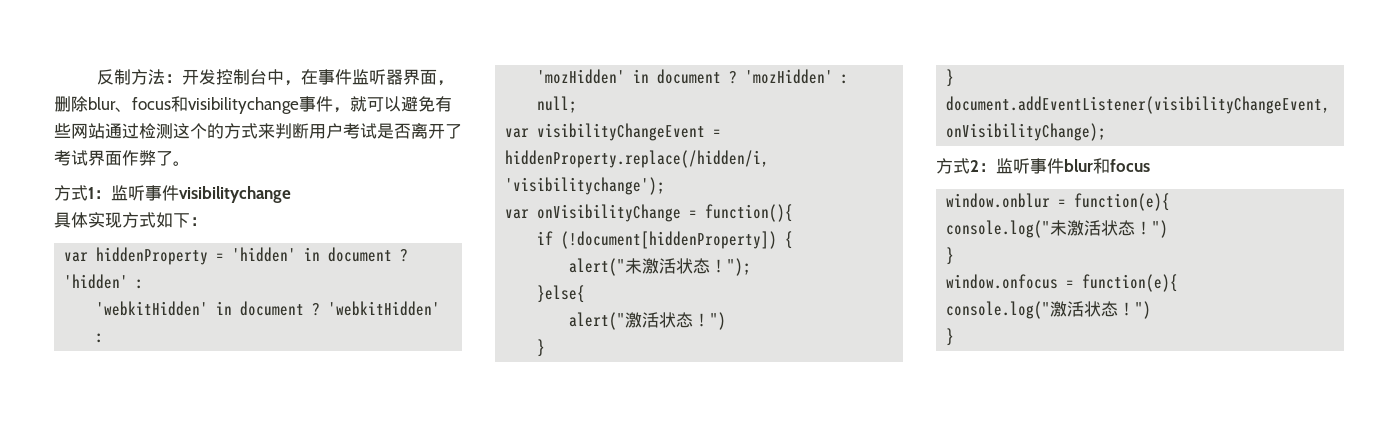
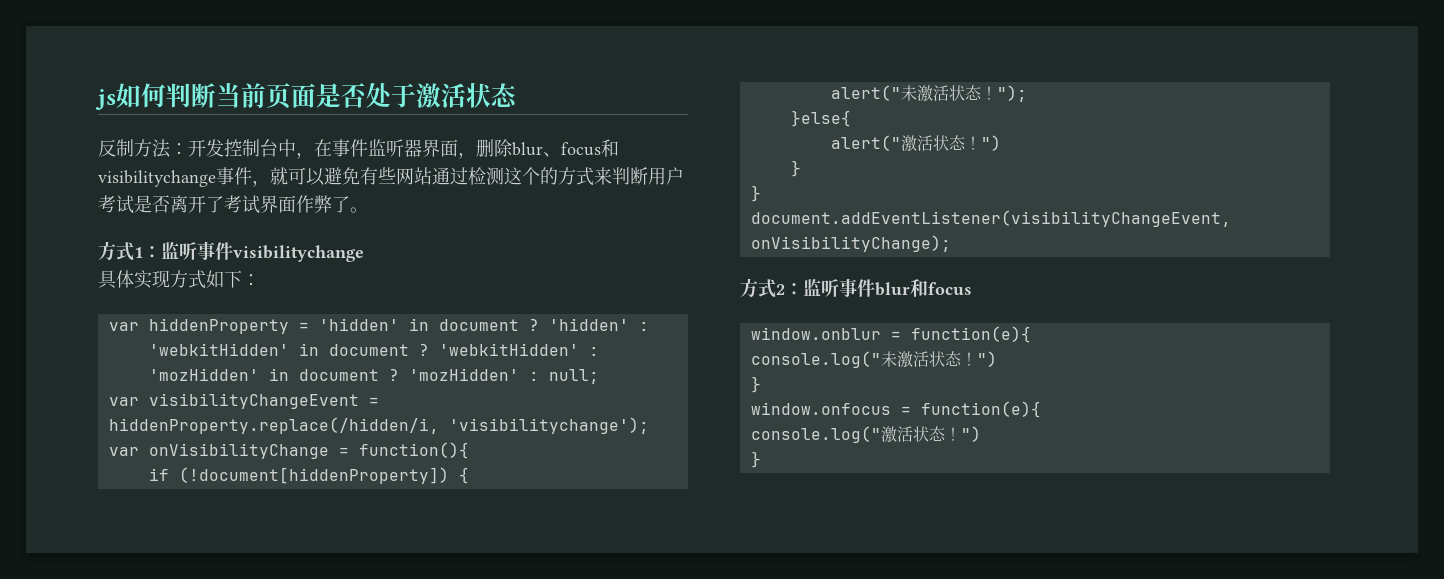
+ js如何判断当前页面是否处于激活状态

